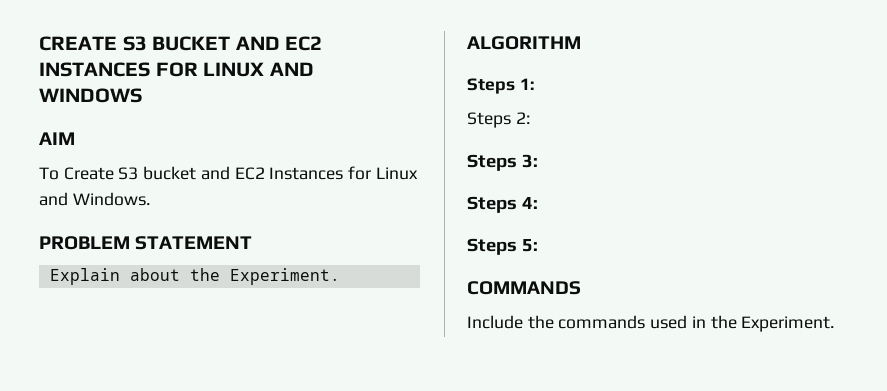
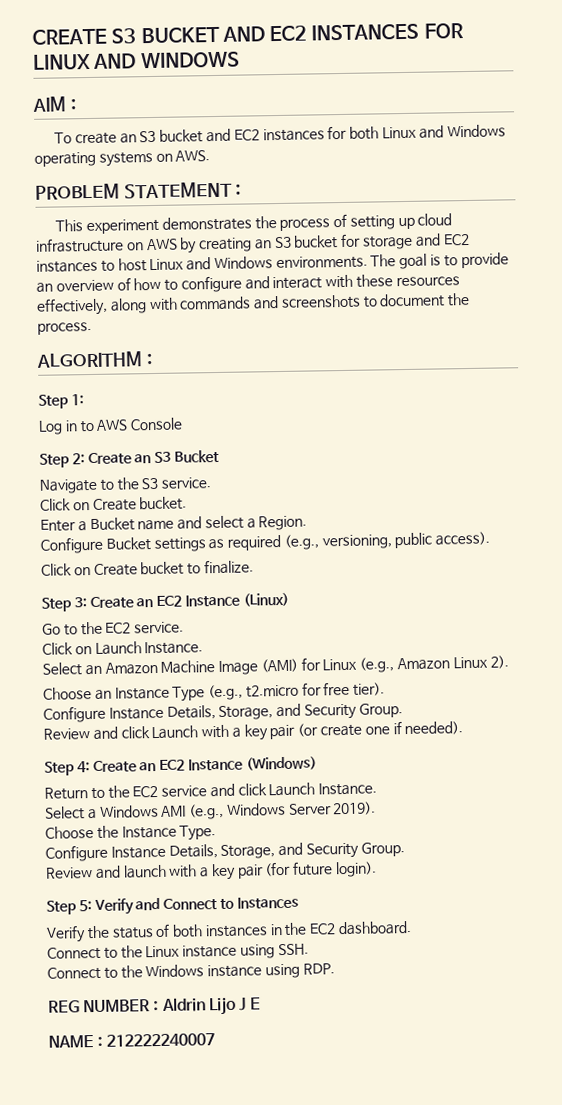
- AIM
+ AIM :
- To Create S3 bucket and EC2 Instances for Linux and Windows.
- PROBLEM STATEMENT
- Explain about the Experiment.
+ To create an S3 bucket and EC2 instances for both Linux and Windows operating systems on AWS.
+ PROBLEM STATEMENT :
+ This experiment demonstrates the process of setting up cloud infrastructure on AWS by creating an S3 bucket for storage and EC2 instances to host Linux and Windows environments. The goal is to provide an overview of how to configure and interact with these resources effectively, along with commands and screenshots to document the process.
- ALGORITHM
- Steps 1:
+ ALGORITHM :
+ Step 1:
- Steps 2:
- Steps 3:
- Steps 4:
- Steps 5:
- COMMANDS
- Include the commands used in the Experiment.
+ Log in to AWS Console
+ Step 2: Create an S3 Bucket
+ Navigate to the S3 service.
+ Click on Create bucket.
+ Enter a Bucket name and select a Region.
+ Configure Bucket settings as required (e.g., versioning, public access).
+ Click on Create bucket to finalize.
+ Step 3: Create an EC2 Instance (Linux)
+ Go to the EC2 service.
+ Click on Launch Instance.
+ Select an Amazon Machine Image (AMI) for Linux (e.g., Amazon Linux 2).
+ Choose an Instance Type (e.g., t2.micro for free tier).
+ Configure Instance Details, Storage, and Security Group.
+ Review and click Launch with a key pair (or create one if needed).
+ Step 4: Create an EC2 Instance (Windows)
+ Return to the EC2 service and click Launch Instance.
+ Select a Windows AMI (e.g., Windows Server 2019).
+ Choose the Instance Type.
+ Configure Instance Details, Storage, and Security Group.
+ Review and launch with a key pair (for future login).
+ Step 5: Verify and Connect to Instances
+ Verify the status of both instances in the EC2 dashboard.
+ Connect to the Linux instance using SSH.
+ Connect to the Windows instance using RDP.
+ REG NUMBER : Aldrin Lijo J E
+ NAME : 212222240007

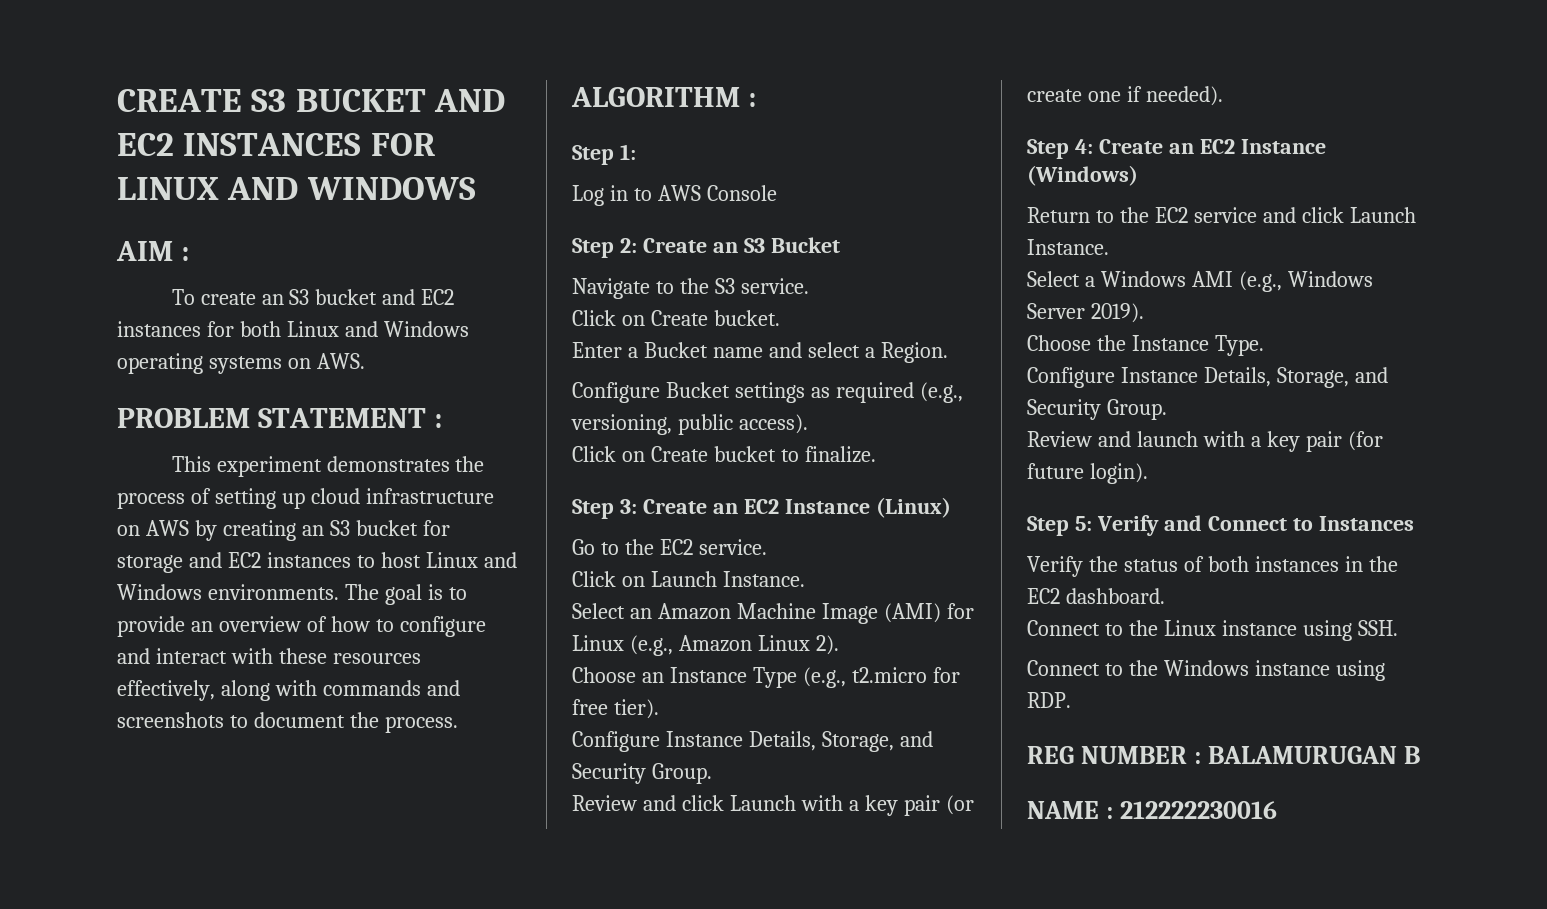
- REG NUMBER : Aldrin Lijo J E
+ REG NUMBER : BALAMURUGAN B
- NAME : 212222240007
+ NAME : 212222230016

